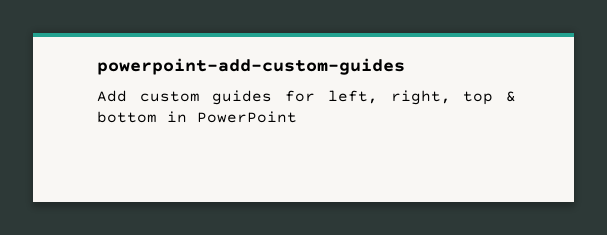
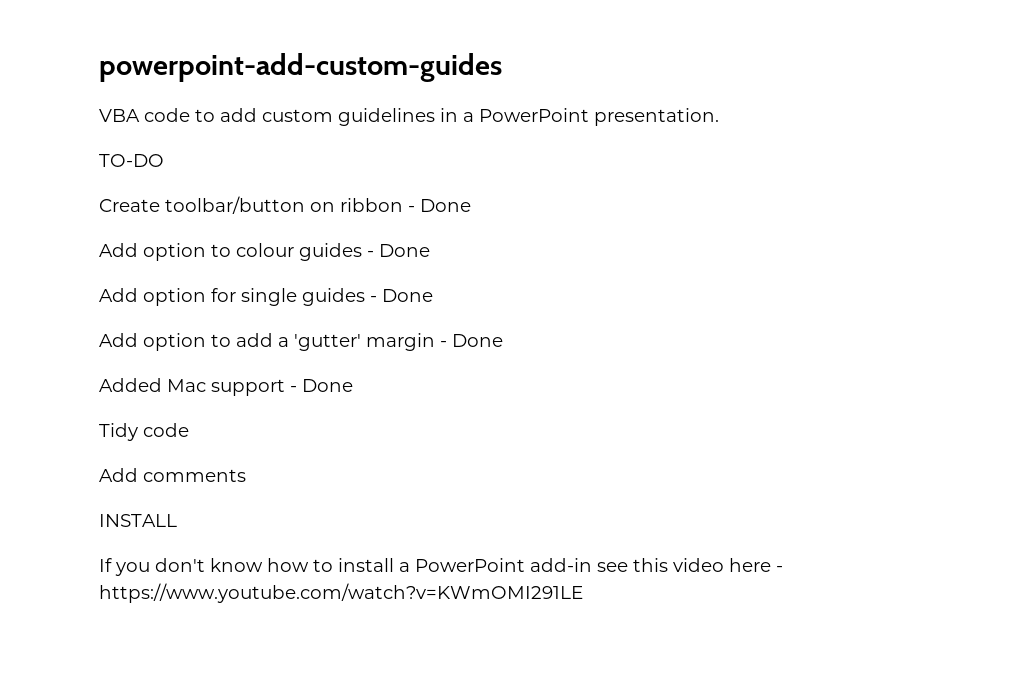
- Add custom guides for left, right, top & bottom in PowerPoint
+ VBA code to add custom guidelines in a PowerPoint presentation.
+ TO-DO
+ Create toolbar/button on ribbon - Done
+ Add option to colour guides - Done
+ Add option for single guides - Done
+ Add option to add a 'gutter' margin - Done
+ Added Mac support - Done
+ Tidy code
+ Add comments
+ INSTALL
+ If you don't know how to install a PowerPoint add-in see this video here - https://www.youtube.com/watch?v=KWmOMI291LE

